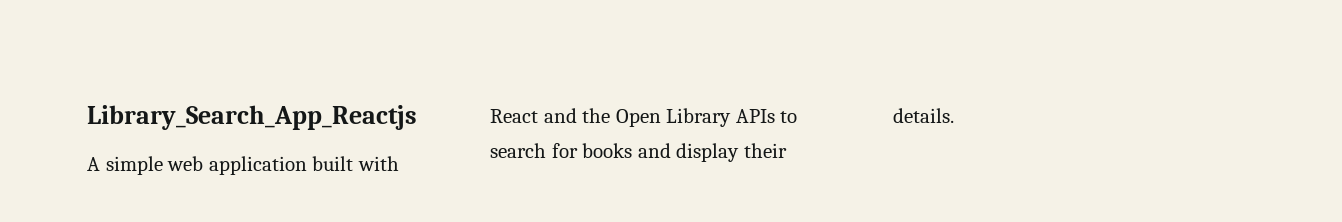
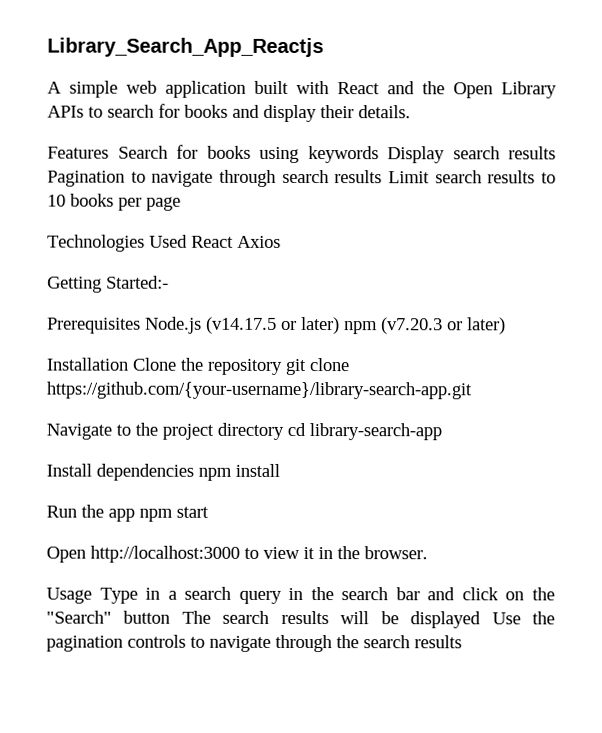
+ Features Search for books using keywords Display search results Pagination to navigate through search results Limit search results to 10 books per page
+ Technologies Used React Axios
+ Getting Started:-
+ Prerequisites Node.js (v14.17.5 or later) npm (v7.20.3 or later)
+ Installation Clone the repository git clone https://github.com/{your-username}/library-search-app.git
+ Navigate to the project directory cd library-search-app
+ Install dependencies npm install
+ Run the app npm start
+ Open http://localhost:3000 to view it in the browser.
+ Usage Type in a search query in the search bar and click on the "Search" button The search results will be displayed Use the pagination controls to navigate through the search results

